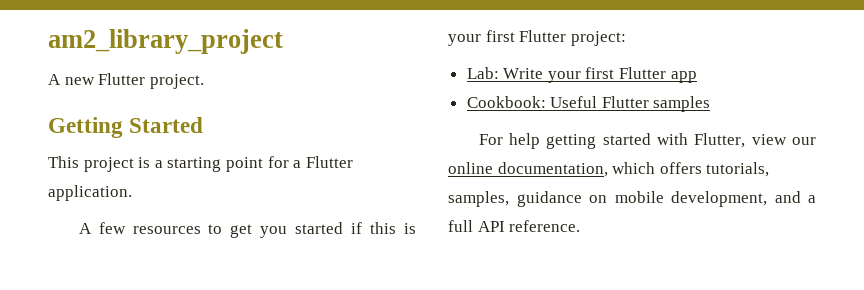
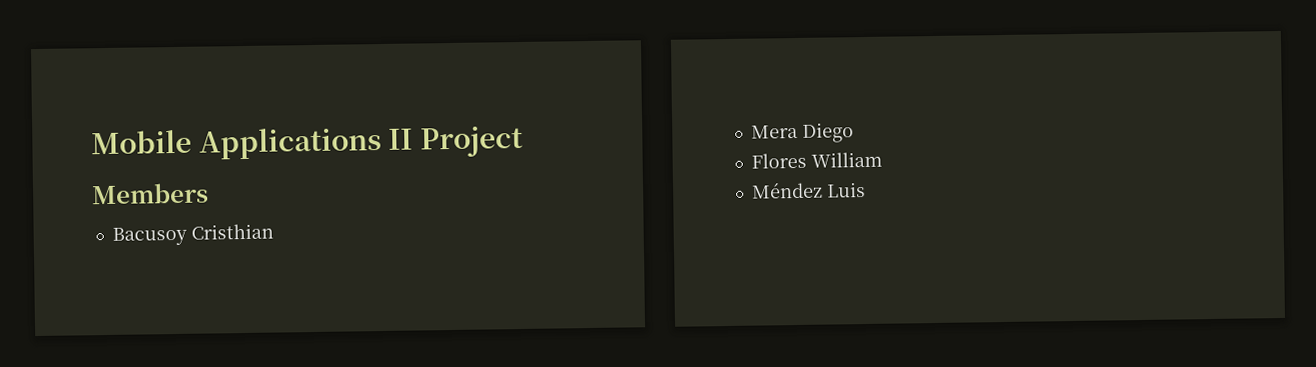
- am2_library_project
- A new Flutter project.
- Getting Started
- This project is a starting point for a Flutter application.
- A few resources to get you started if this is your first Flutter project:
- Lab: Write your first Flutter app
- Cookbook: Useful Flutter samples
- For help getting started with Flutter, view our online documentation, which offers tutorials, samples, guidance on mobile development, and a full API reference.
+ Mobile Applications II Project
+ Members
+ Bacusoy Cristhian
+ Mera Diego
+ Flores William
+ Méndez Luis

